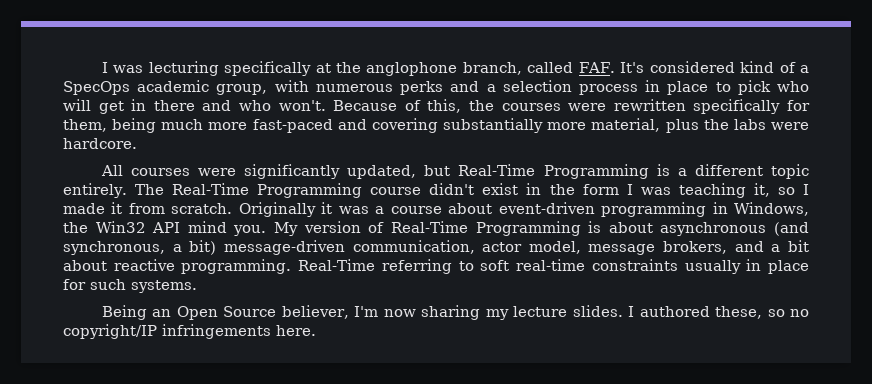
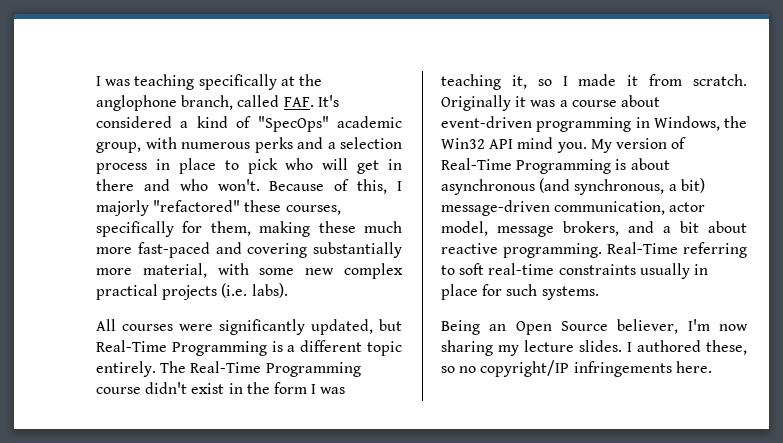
- I was lecturing specifically at the anglophone branch, called FAF. It's considered kind of a SpecOps academic group, with numerous perks and a selection process in place to pick who will get in there and who won't.
+ I was teaching specifically at the anglophone branch, called FAF. It's considered a kind of "SpecOps" academic group, with numerous perks and a selection process in place to pick who will get in there and who won't.
- Because of this, the courses were rewritten specifically for them, being much more fast-paced and covering substantially more material, plus the labs were hardcore.
+ Because of this, I majorly "refactored" these courses, specifically for them, making these much more fast-paced and covering substantially more material, with some new complex practical projects (i.e. labs).

